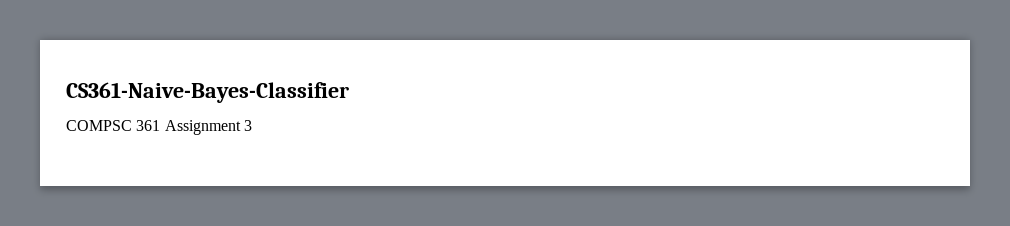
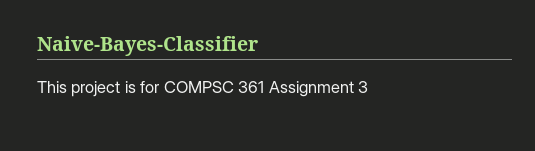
- CS361-Naive-Bayes-Classifier
- COMPSC 361 Assignment 3
+ Naive-Bayes-Classifier
+ This project is for COMPSC 361 Assignment 3

